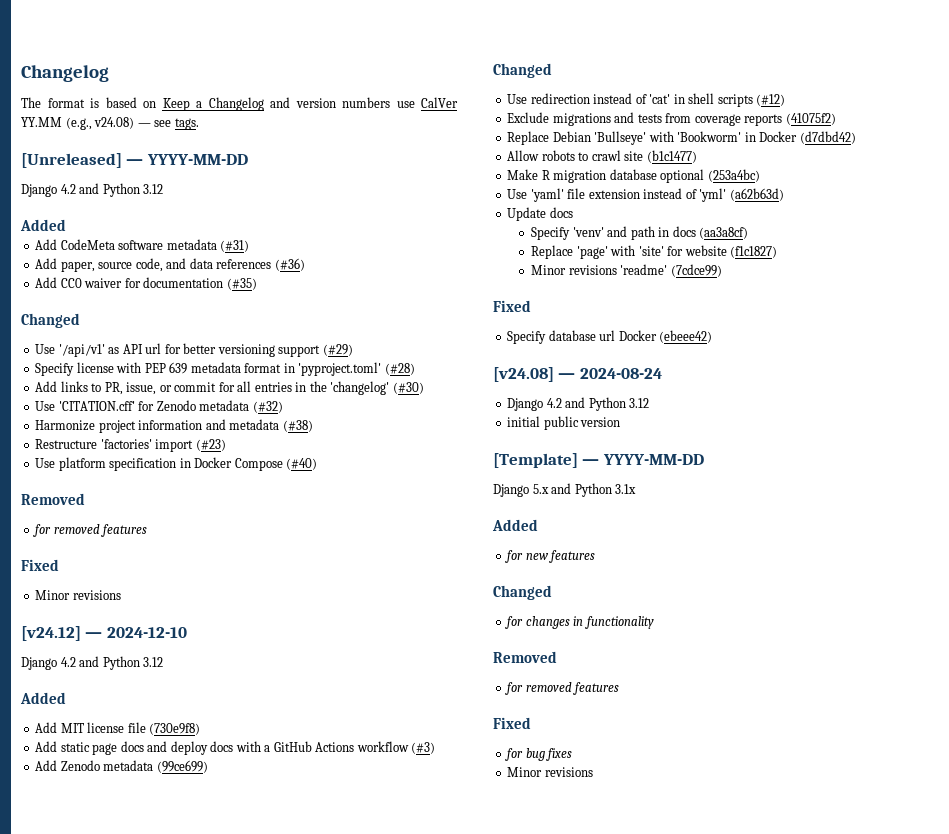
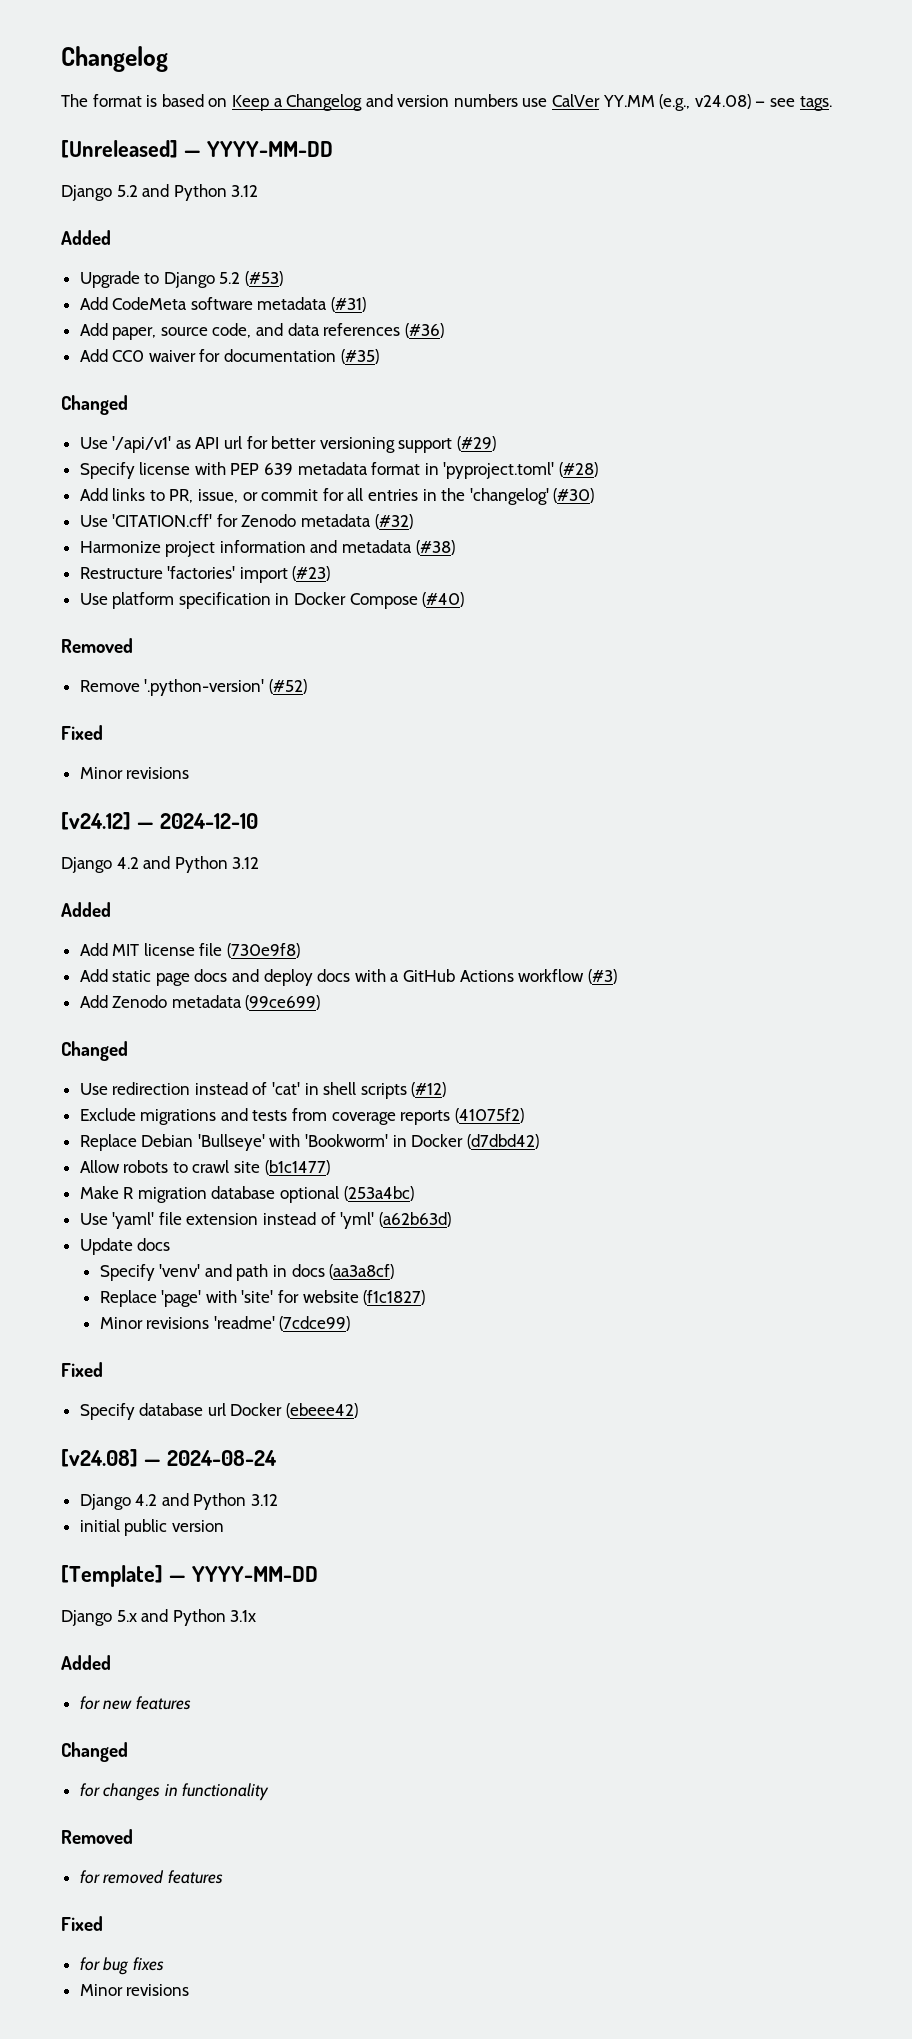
  [Unreleased] — YYYY-MM-DD
- Django 4.2 and Python 3.12
+ Django 5.2 and Python 3.12
  Added
+ Upgrade to Django 5.2 (#53)
  Use platform specification in Docker Compose (#40)
  Removed
- for removed features
+ Remove '.python-version' (#52)

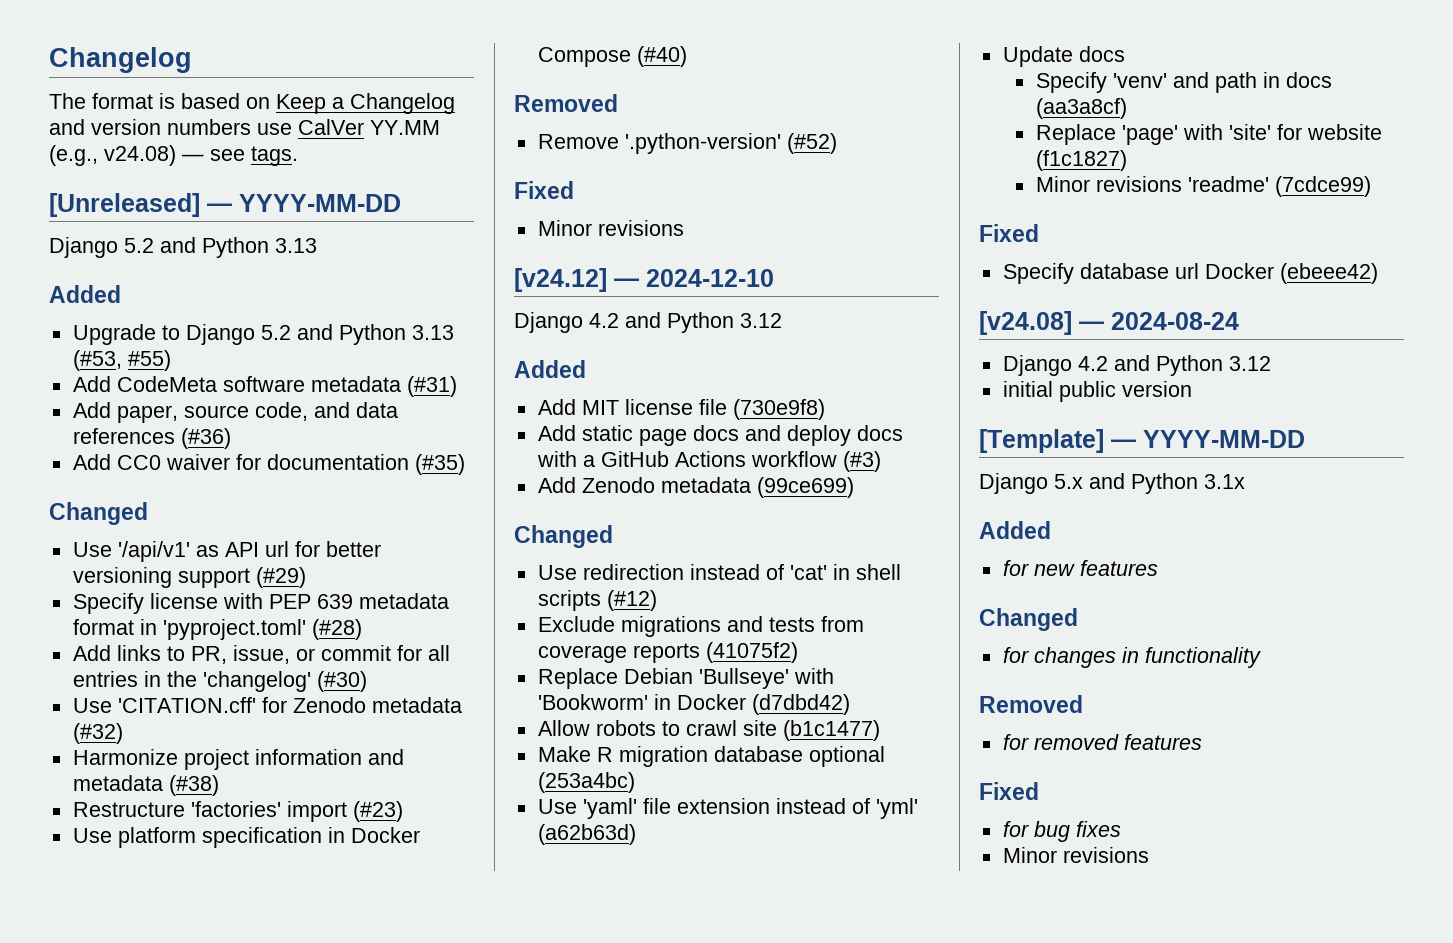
  [Unreleased] — YYYY-MM-DD
- Django 5.2 and Python 3.12
+ Django 5.2 and Python 3.13
- Upgrade to Django 5.2 (#53)
+ Upgrade to Django 5.2 and Python 3.13 (#53, #55)

